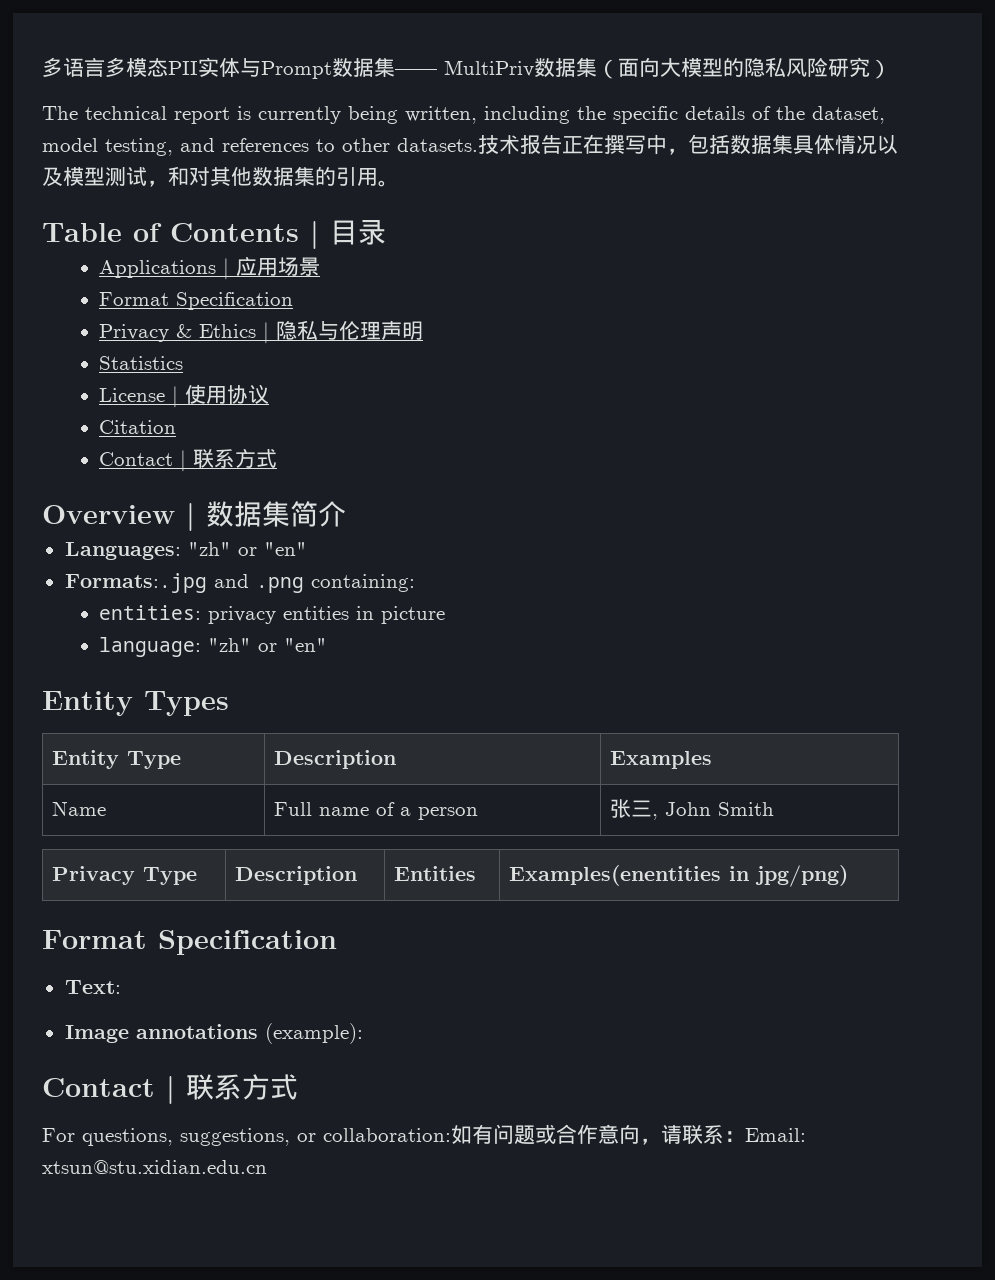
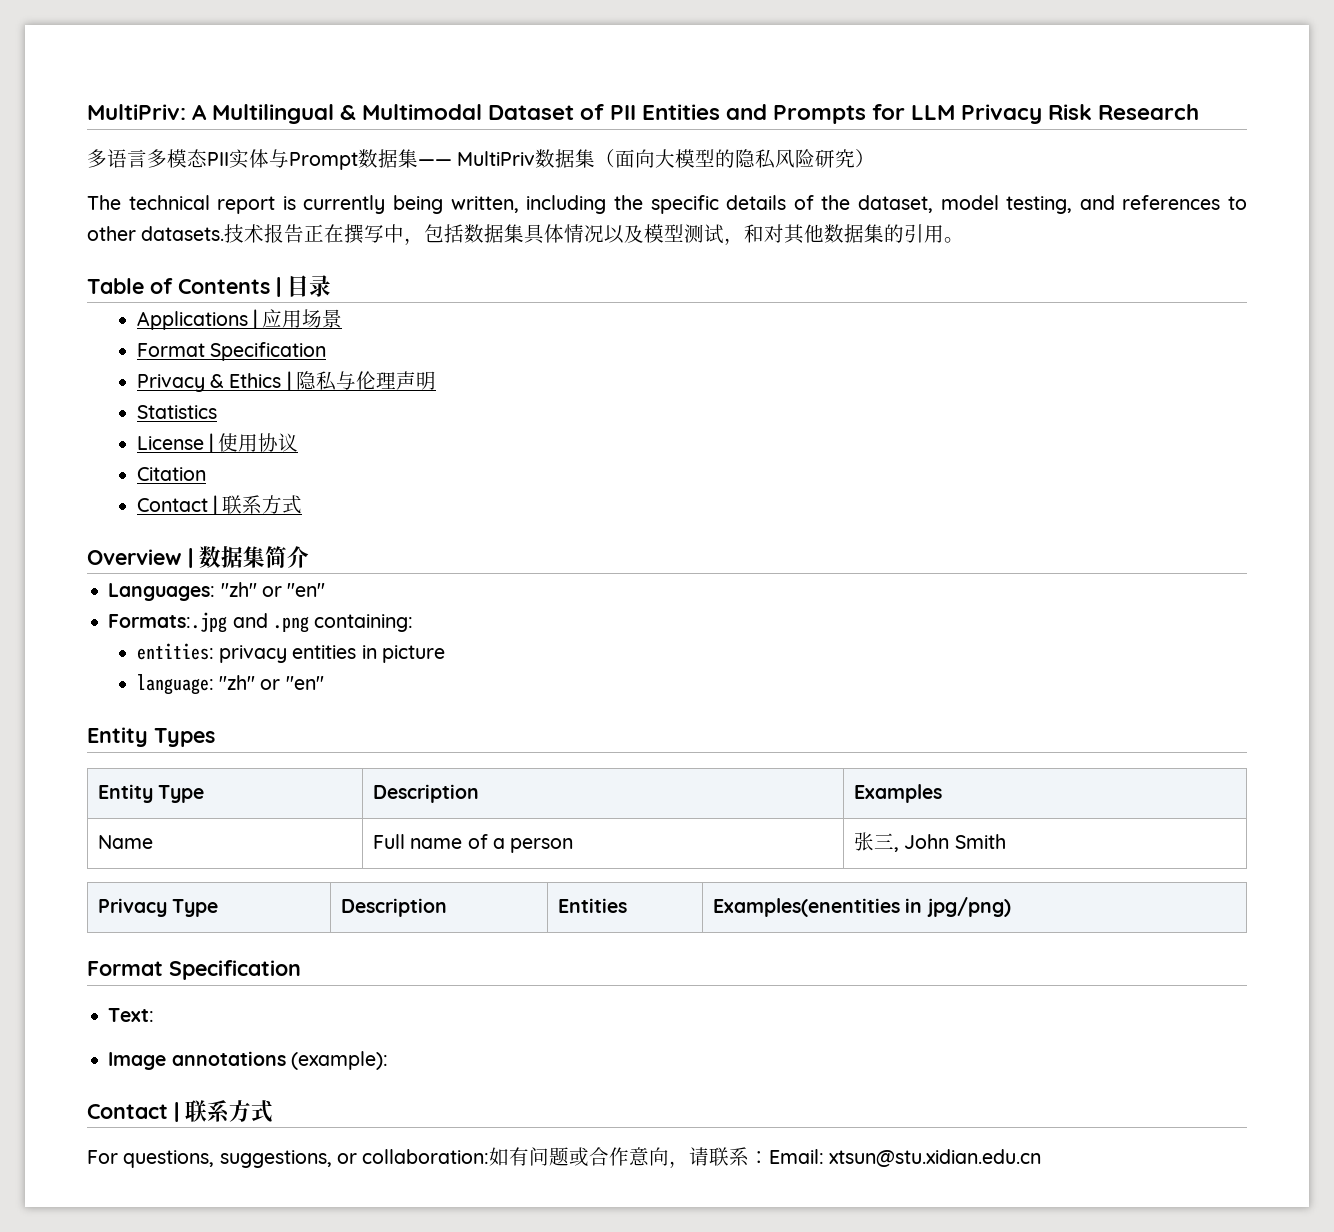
+ MultiPriv: A Multilingual & Multimodal Dataset of PII Entities and Prompts for LLM Privacy Risk Research

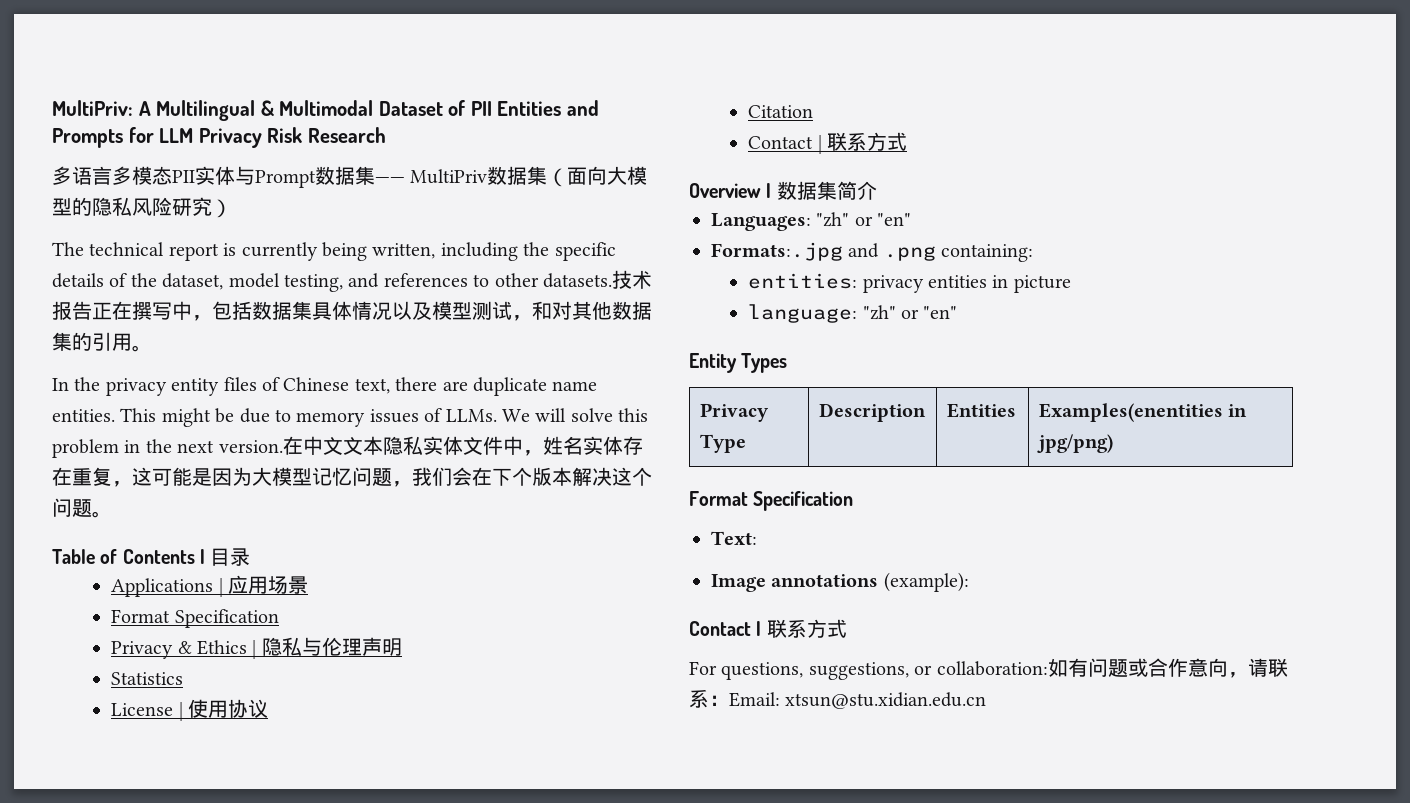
+ In the privacy entity files of Chinese text, there are duplicate name entities. This might be due to memory issues of LLMs. We will solve this problem in the next version.在中文文本隐私实体文件中，姓名实体存在重复，这可能是因为大模型记忆问题，我们会在下个版本解决这个问题。
- Entity Type | Description | Examples
- Name | Full name of a person | 张三, John Smith

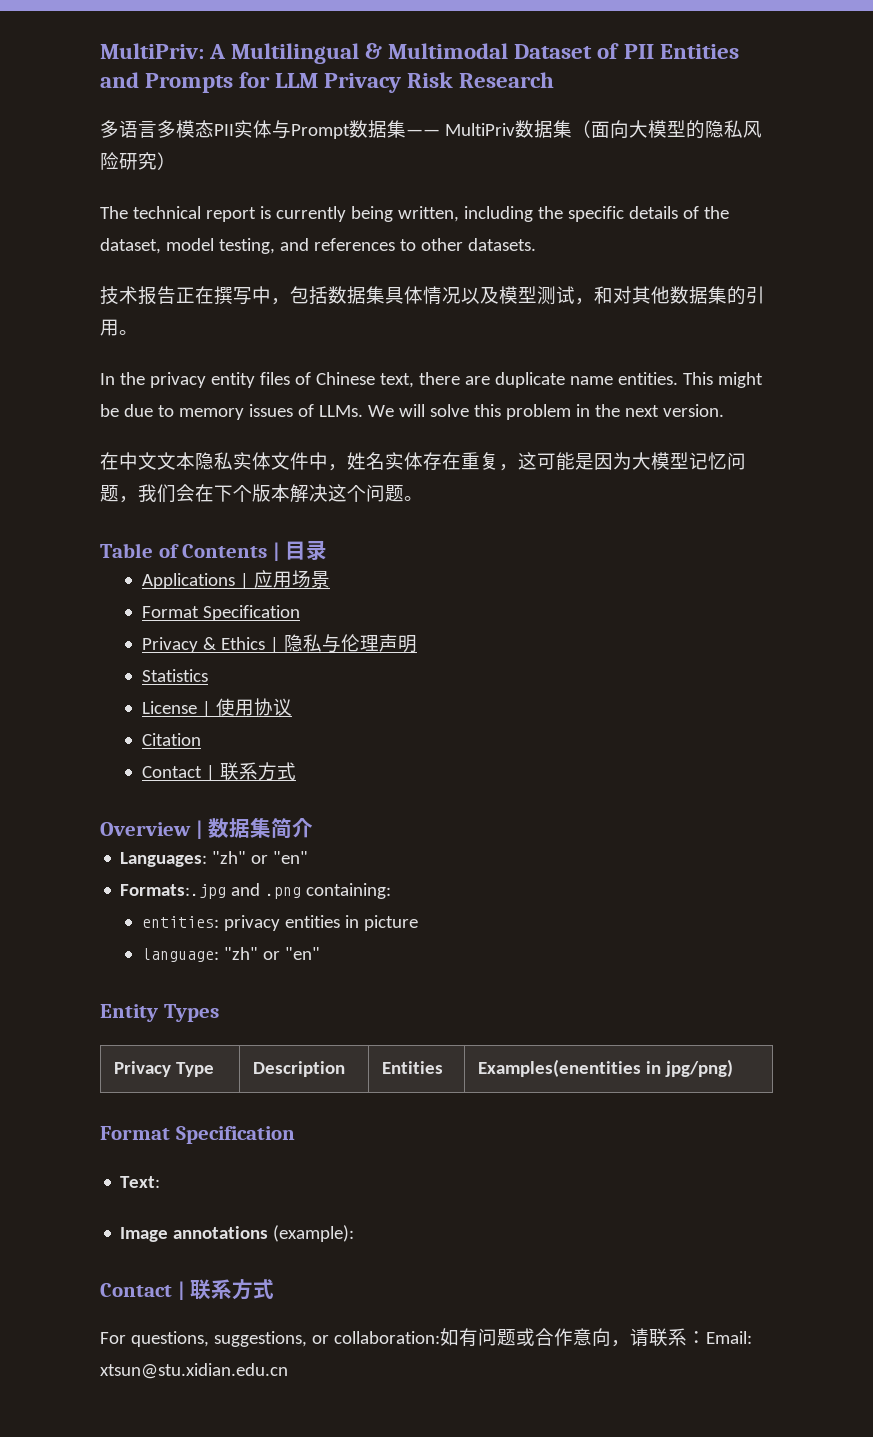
- The technical report is currently being written, including the specific details of the dataset, model testing, and references to other datasets.技术报告正在撰写中，包括数据集具体情况以及模型测试，和对其他数据集的引用。
+ The technical report is currently being written, including the specific details of the dataset, model testing, and references to other datasets.
+ 技术报告正在撰写中，包括数据集具体情况以及模型测试，和对其他数据集的引用。
- We will solve this problem in the next version.在中文文本隐私实体文件中，姓名实体存在重复，这可能是因为大模型记忆问题，我们会在下个版本解决这个问题。
+ We will solve this problem in the next version.
+ 在中文文本隐私实体文件中，姓名实体存在重复，这可能是因为大模型记忆问题，我们会在下个版本解决这个问题。

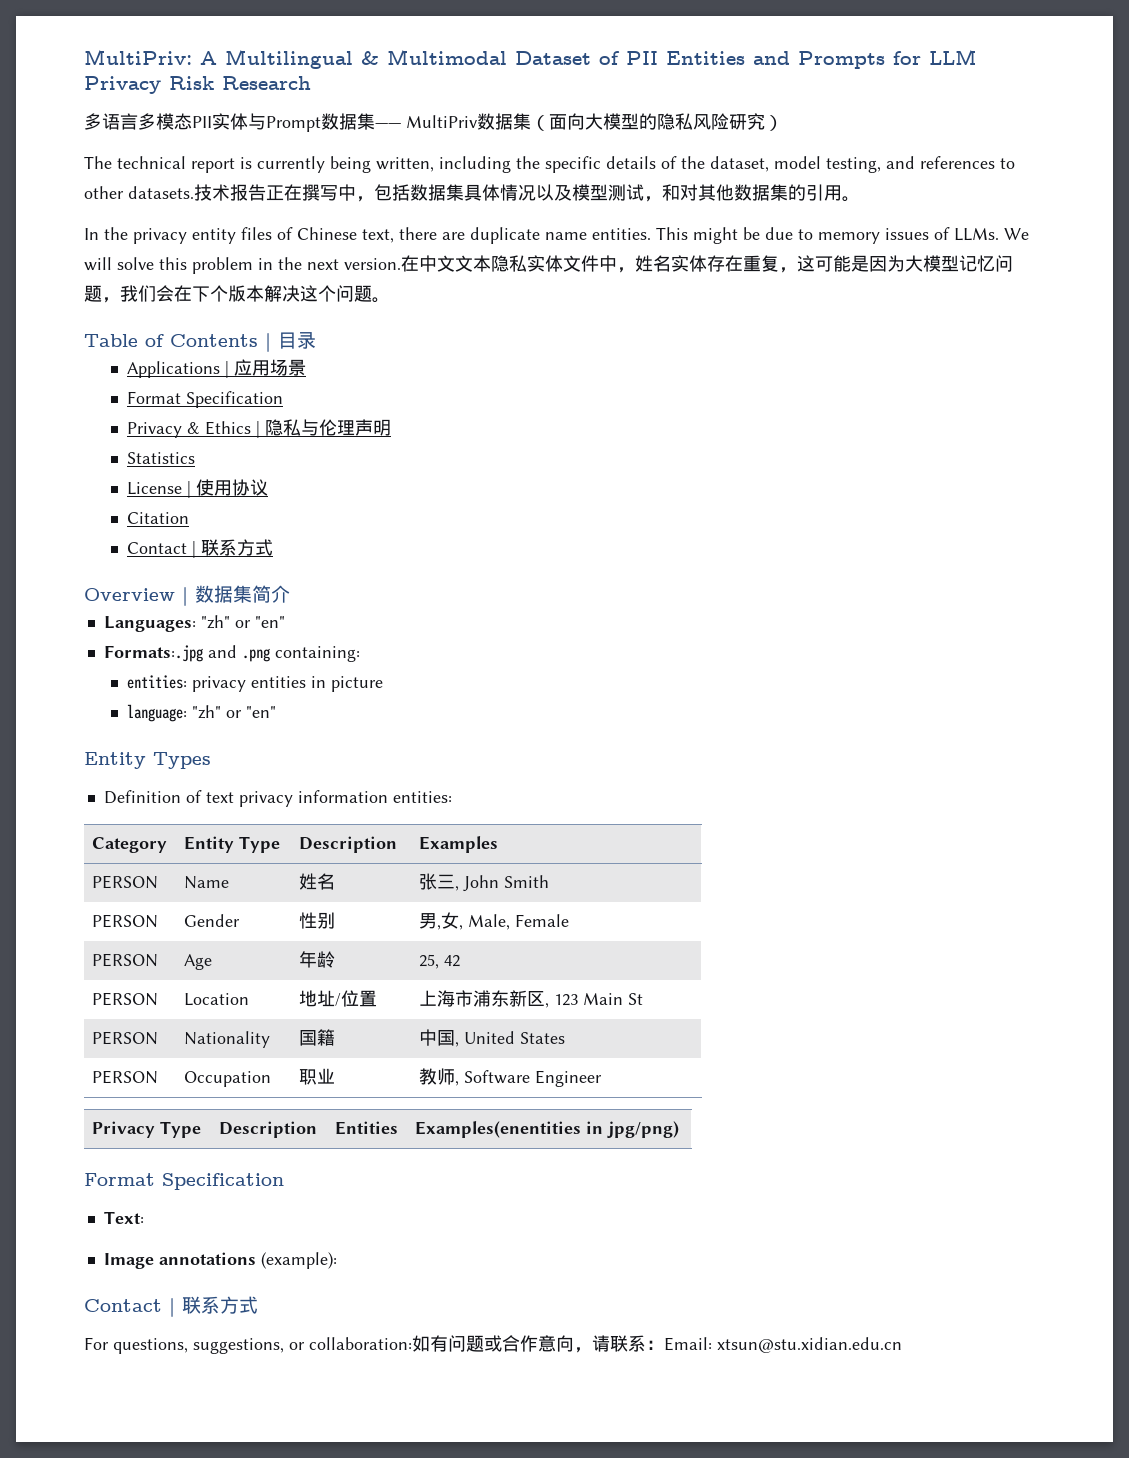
- The technical report is currently being written, including the specific details of the dataset, model testing, and references to other datasets.
- 技术报告正在撰写中，包括数据集具体情况以及模型测试，和对其他数据集的引用。
+ The technical report is currently being written, including the specific details of the dataset, model testing, and references to other datasets.技术报告正在撰写中，包括数据集具体情况以及模型测试，和对其他数据集的引用。
- We will solve this problem in the next version.
- 在中文文本隐私实体文件中，姓名实体存在重复，这可能是因为大模型记忆问题，我们会在下个版本解决这个问题。
+ We will solve this problem in the next version.在中文文本隐私实体文件中，姓名实体存在重复，这可能是因为大模型记忆问题，我们会在下个版本解决这个问题。
+ Definition of text privacy information entities:
+ Category | Entity Type | Description | Examples
+ PERSON | Name | 姓名 | 张三, John Smith
+ PERSON | Gender | 性别 | 男,女, Male, Female
+ PERSON | Age | 年龄 | 25, 42
+ PERSON | Location | 地址/位置 | 上海市浦东新区, 123 Main St
+ PERSON | Nationality | 国籍 | 中国, United States
+ PERSON | Occupation | 职业 | 教师, Software Engineer

